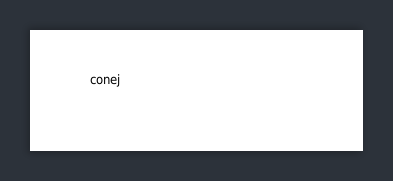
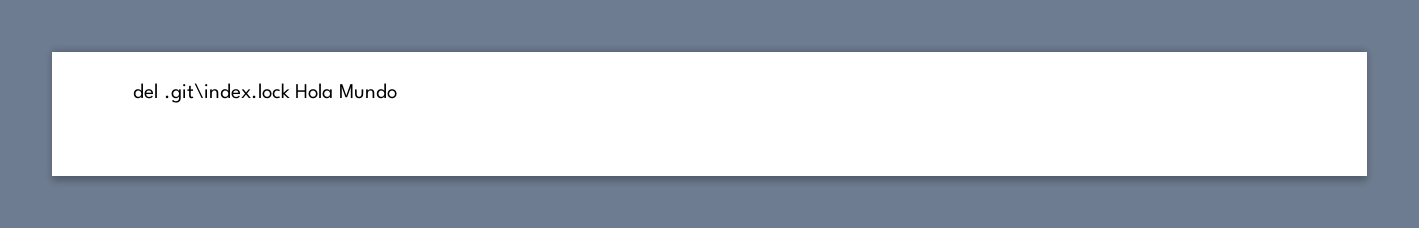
- conej
+ del .git\index.lock Hola Mundo

